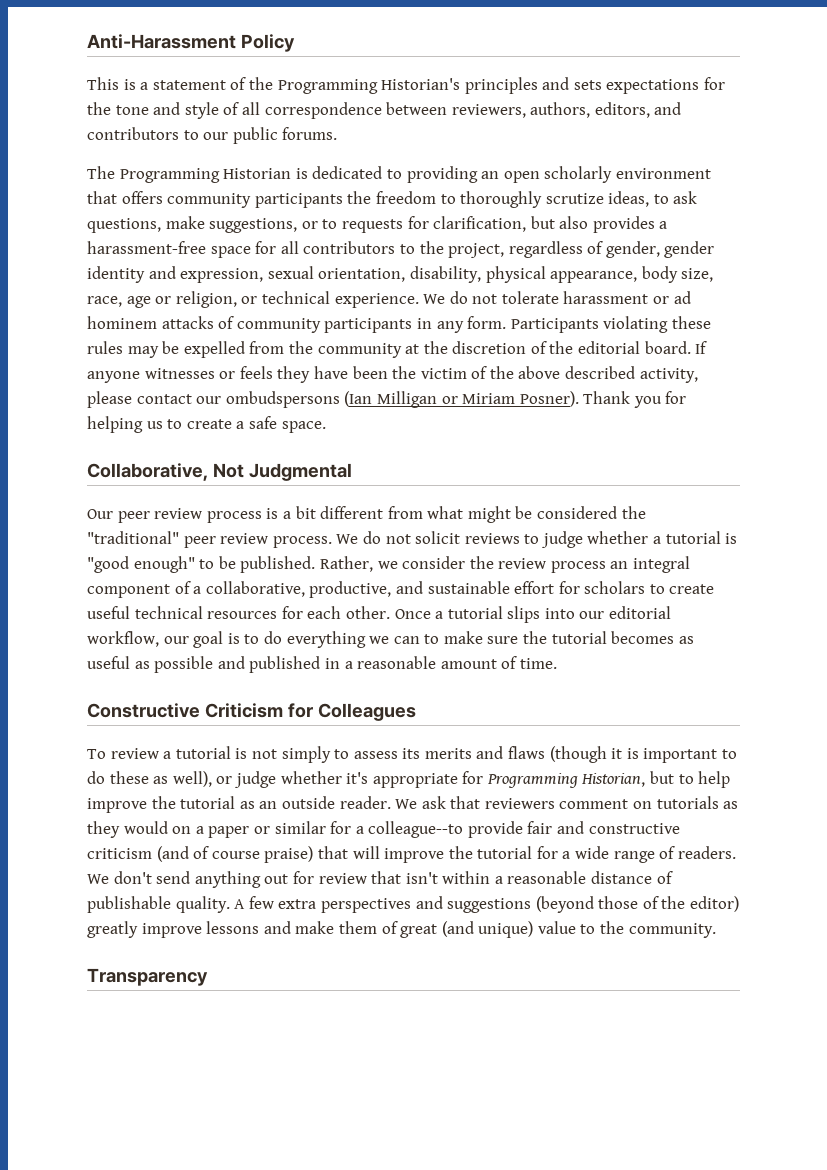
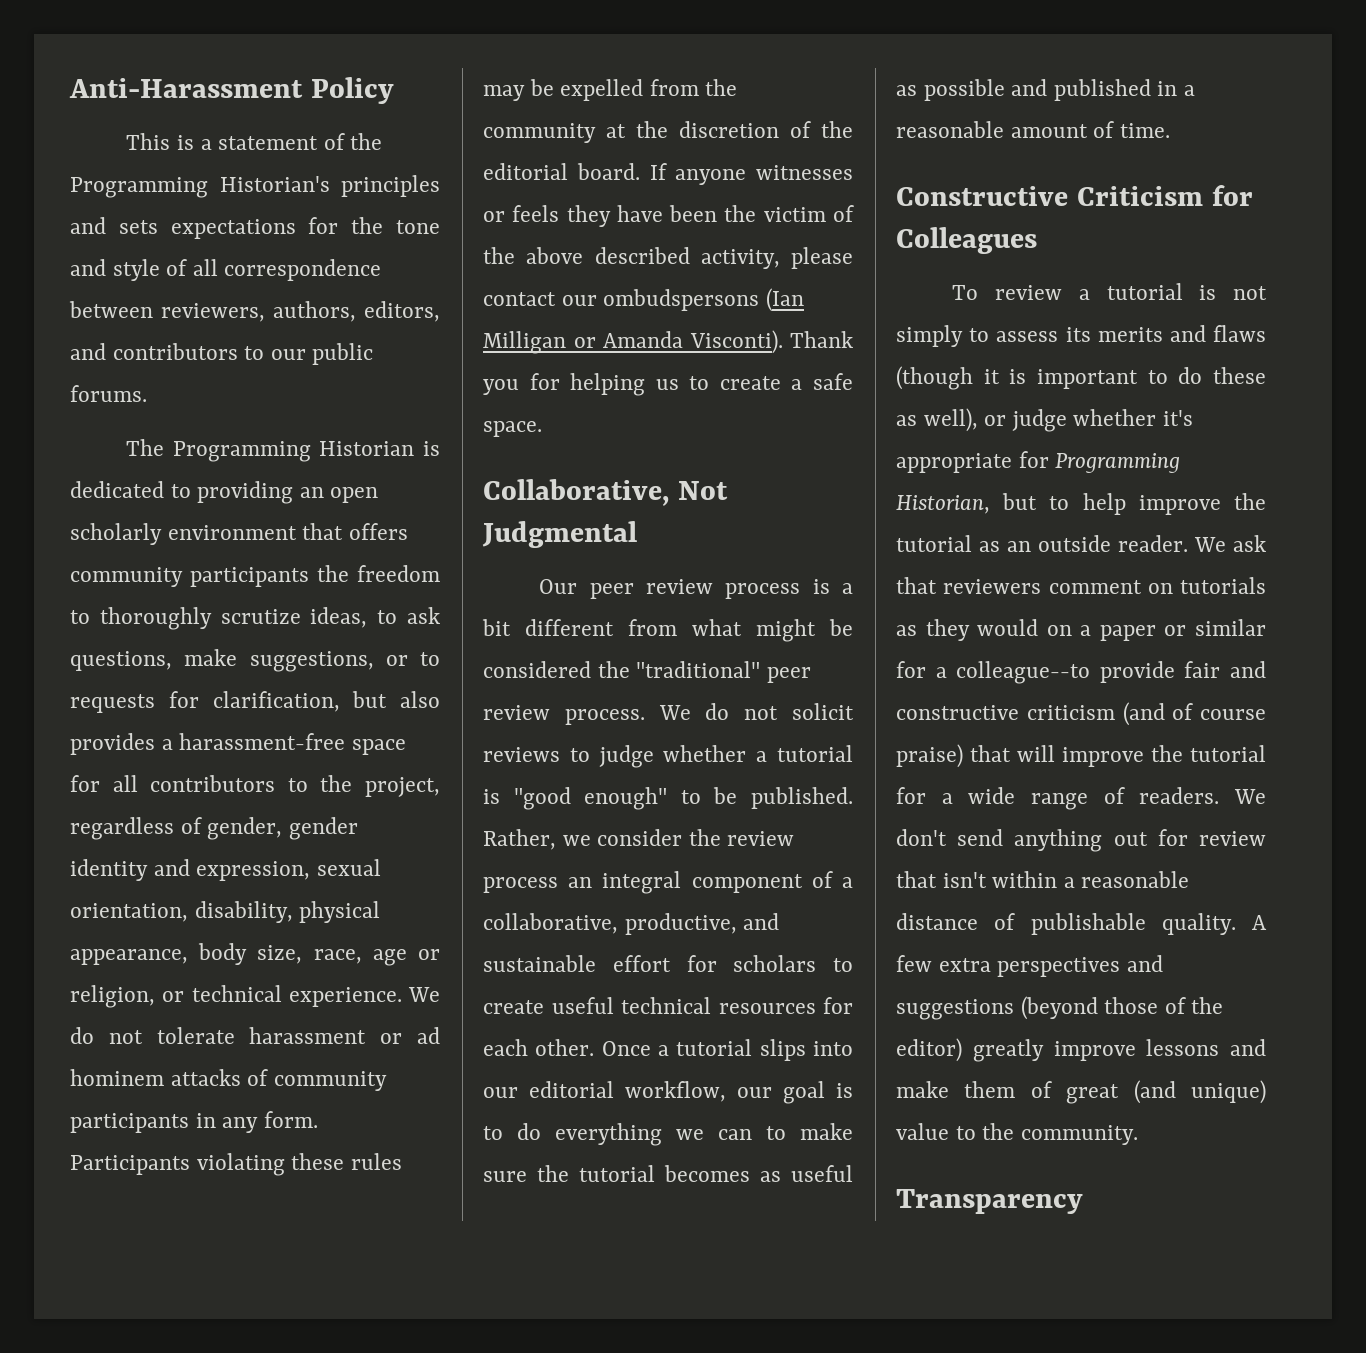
- If anyone witnesses or feels they have been the victim of the above described activity, please contact our ombudspersons (Ian Milligan or Miriam Posner).
+ If anyone witnesses or feels they have been the victim of the above described activity, please contact our ombudspersons (Ian Milligan or Amanda Visconti).

